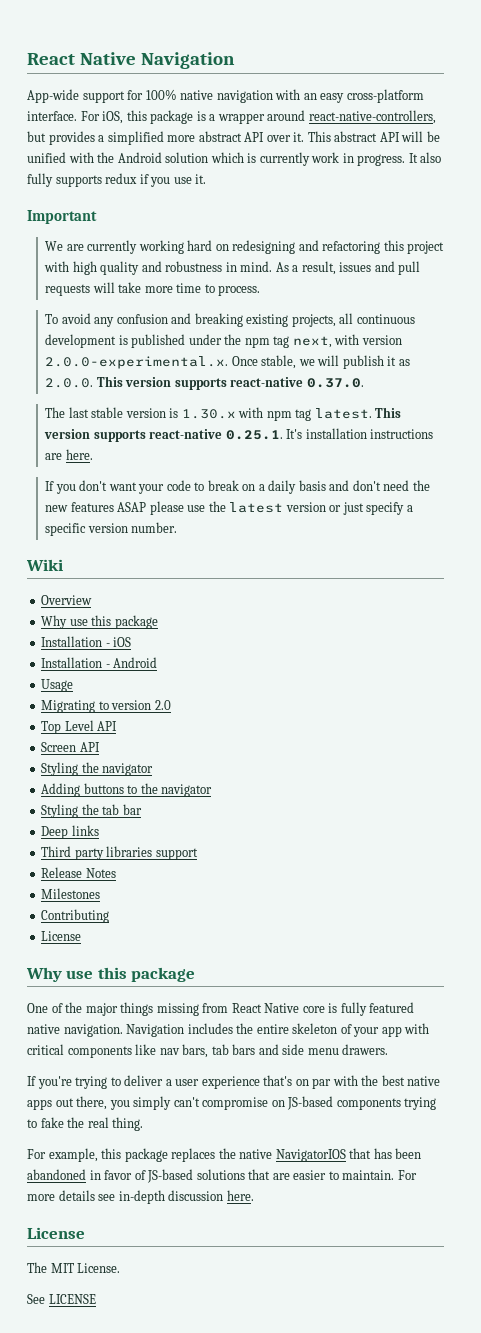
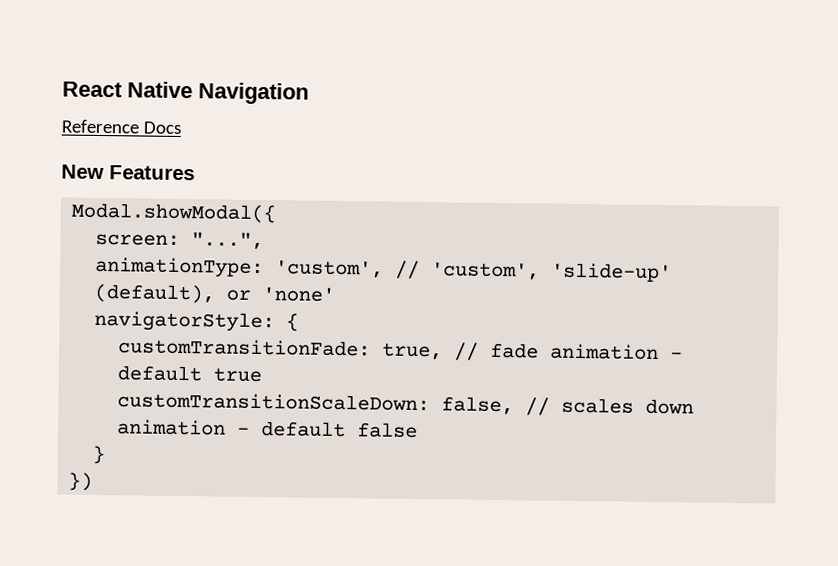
- App-wide support for 100% native navigation with an easy cross-platform interface. For iOS, this package is a wrapper around react-native-controllers, but provides a simplified more abstract API over it. This abstract API will be unified with the Android solution which is currently work in progress. It also fully supports redux if you use it.
- Important
- We are currently working hard on redesigning and refactoring this project with high quality and robustness in mind. As a result, issues and pull requests will take more time to process.
- To avoid any confusion and breaking existing projects, all continuous development is published under the npm tag next, with version 2.0.0-experimental.x. Once stable, we will publish it as 2.0.0. This version supports react-native 0.37.0.
- The last stable version is 1.30.x with npm tag latest. This version supports react-native 0.25.1. It's installation instructions are here.
- If you don't want your code to break on a daily basis and don't need the new features ASAP please use the latest version or just specify a specific version number.
- Wiki
- Overview
- Why use this package
- Installation - iOS
- Installation - Android
- Usage
- Migrating to version 2.0
- Top Level API
- Screen API
- Styling the navigator
- Adding buttons to the navigator
- Styling the tab bar
- Deep links
- Third party libraries support
- Release Notes
- Milestones
- Contributing
- License
- Why use this package
- One of the major things missing from React Native core is fully featured native navigation. Navigation includes the entire skeleton of your app with critical components like nav bars, tab bars and side menu drawers.
- If you're trying to deliver a user experience that's on par with the best native apps out there, you simply can't compromise on JS-based components trying to fake the real thing.
- For example, this package replaces the native NavigatorIOS that has been abandoned in favor of JS-based solutions that are easier to maintain. For more details see in-depth discussion here.
- License
- The MIT License.
- See LICENSE
+ Reference Docs
+ New Features
+ Modal.showModal({
+ screen: "...",
+ animationType: 'custom', // 'custom', 'slide-up' (default), or 'none'
+ navigatorStyle: {
+ customTransitionFade: true, // fade animation - default true
+ customTransitionScaleDown: false, // scales down animation - default false
+ }
+ })

